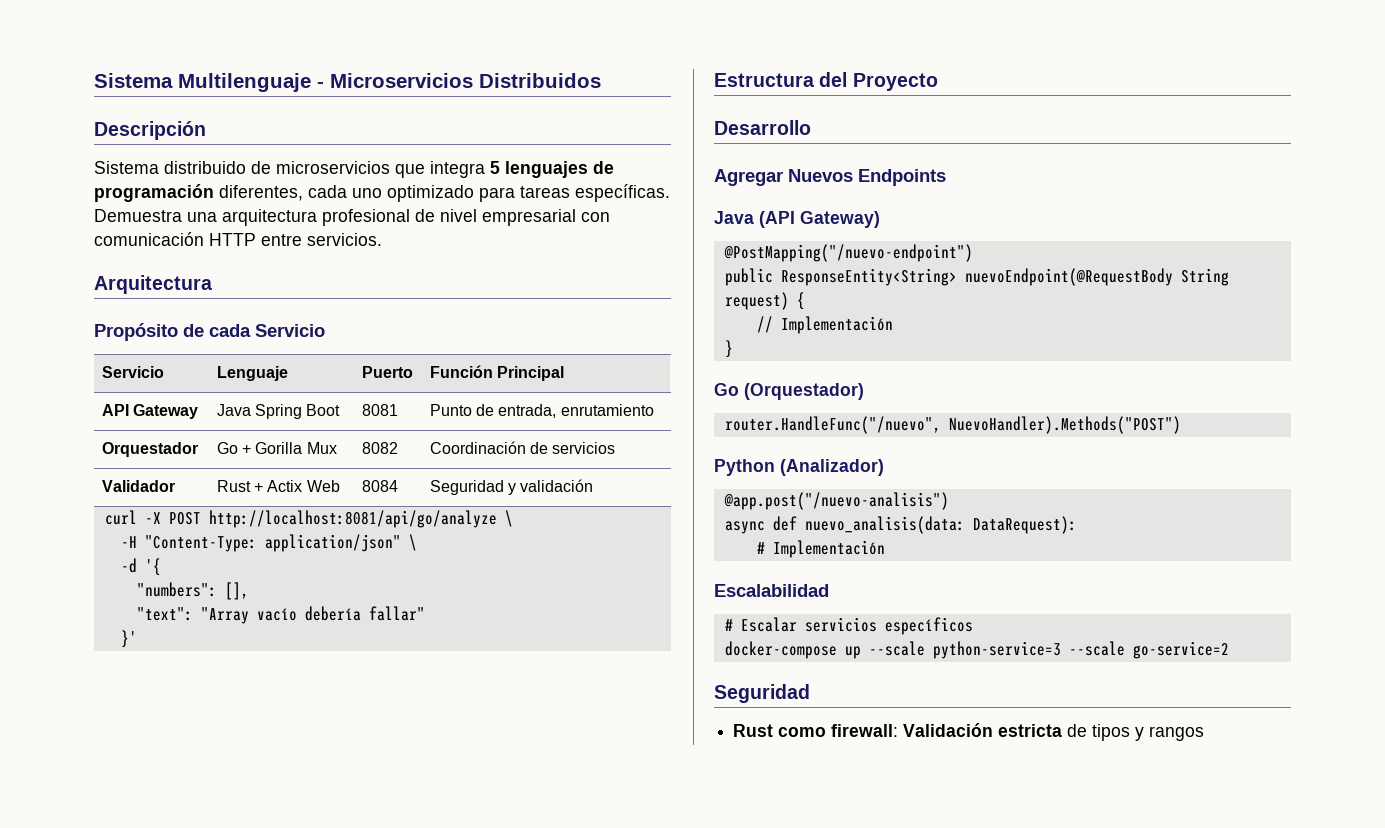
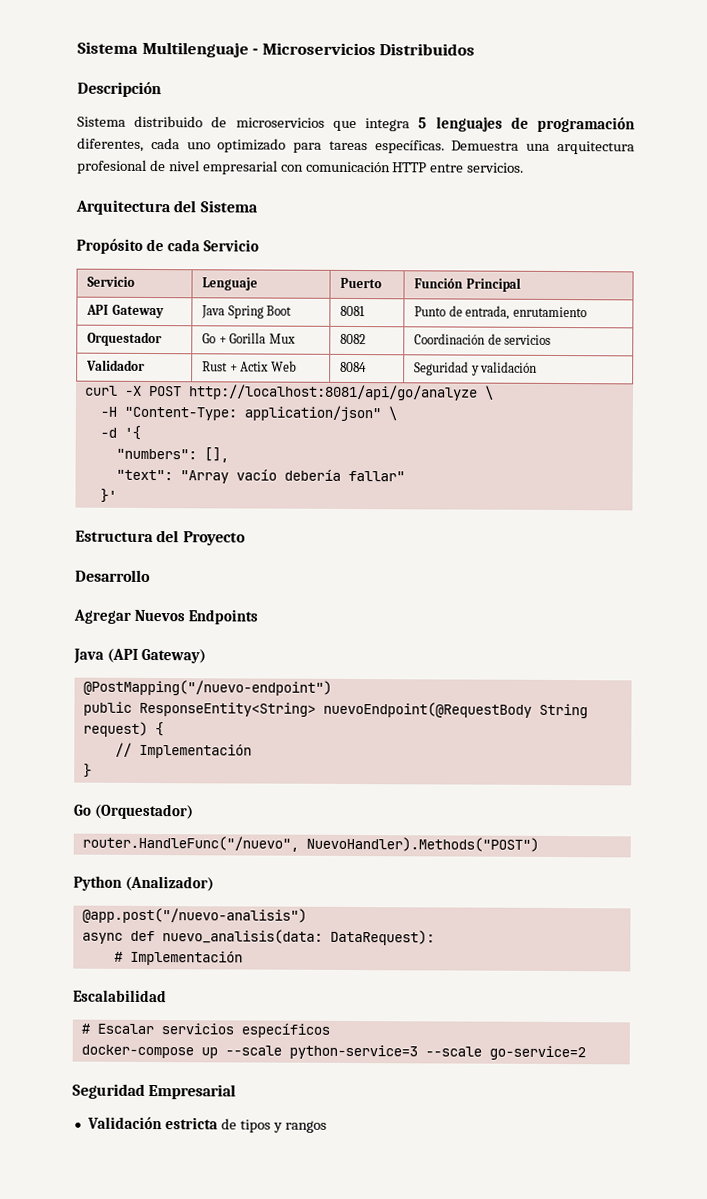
- Arquitectura
+ Arquitectura del Sistema
  docker-compose up --scale python-service=3 --scale go-service=2
- Seguridad
- Rust como firewall: Validación estricta de tipos y rangos
+ Seguridad Empresarial
+ Validación estricta de tipos y rangos

